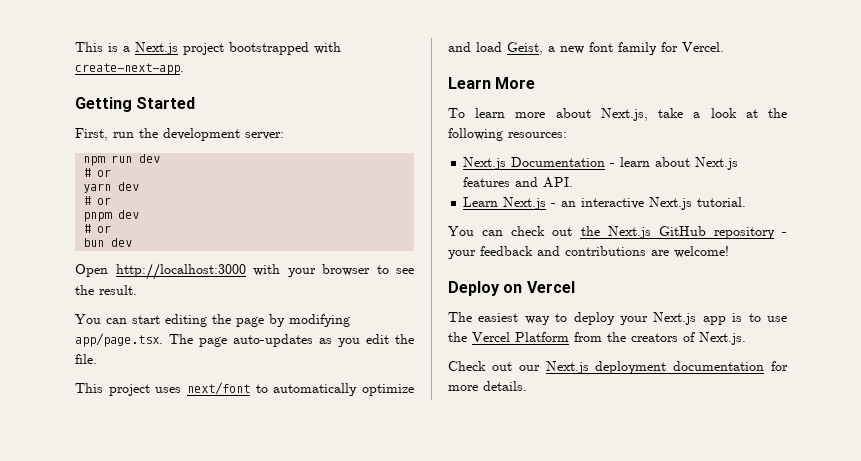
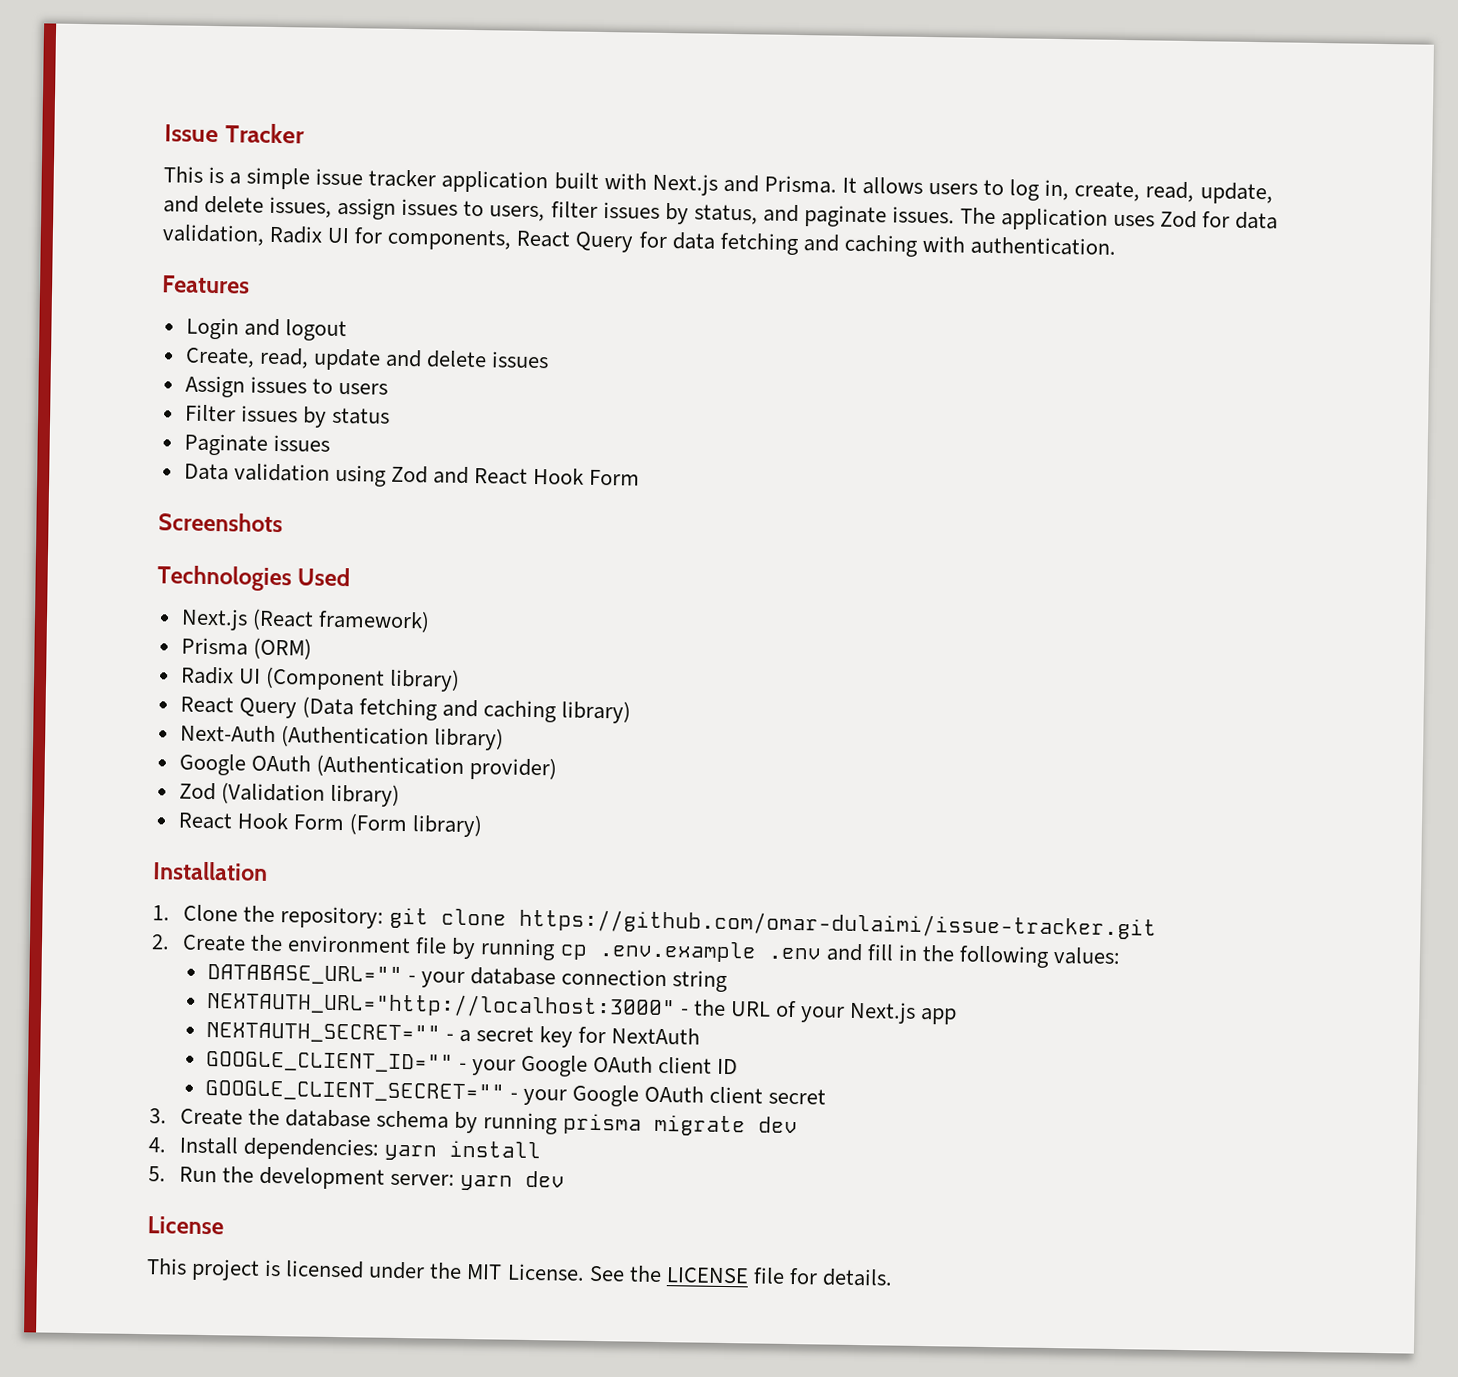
+ Issue Tracker
- This is a Next.js project bootstrapped with create-next-app.
- Getting Started
- First, run the development server:
- npm run dev
- # or
- yarn dev
- # or
- pnpm dev
- # or
- bun dev
- Open http://localhost:3000 with your browser to see the result.
- You can start editing the page by modifying app/page.tsx. The page auto-updates as you edit the file.
- This project uses next/font to automatically optimize and load Geist, a new font family for Vercel.
- Learn More
- To learn more about Next.js, take a look at the following resources:
- Next.js Documentation - learn about Next.js features and API.
- Learn Next.js - an interactive Next.js tutorial.
- You can check out the Next.js GitHub repository - your feedback and contributions are welcome!
- Deploy on Vercel
- The easiest way to deploy your Next.js app is to use the Vercel Platform from the creators of Next.js.
- Check out our Next.js deployment documentation for more details.
+ This is a simple issue tracker application built with Next.js and Prisma. It allows users to log in, create, read, update, and delete issues, assign issues to users, filter issues by status, and paginate issues. The application uses Zod for data validation, Radix UI for components, React Query for data fetching and caching with authentication.
+ Features
+ Login and logout
+ Create, read, update and delete issues
+ Assign issues to users
+ Filter issues by status
+ Paginate issues
+ Data validation using Zod and React Hook Form
+ Screenshots
+ Technologies Used
+ Next.js (React framework)
+ Prisma (ORM)
+ Radix UI (Component library)
+ React Query (Data fetching and caching library)
+ Next-Auth (Authentication library)
+ Google OAuth (Authentication provider)
+ Zod (Validation library)
+ React Hook Form (Form library)
+ Installation
+ 1. Clone the repository: git clone https://github.com/omar-dulaimi/issue-tracker.git
+ 2. Create the environment file by running cp .env.example .env and fill in the following values:
+ DATABASE_URL="" - your database connection string
+ NEXTAUTH_URL="http://localhost:3000" - the URL of your Next.js app
+ NEXTAUTH_SECRET="" - a secret key for NextAuth
+ GOOGLE_CLIENT_ID="" - your Google OAuth client ID
+ GOOGLE_CLIENT_SECRET="" - your Google OAuth client secret
+ 3. Create the database schema by running prisma migrate dev
+ 4. Install dependencies: yarn install
+ 5. Run the development server: yarn dev
+ License
+ This project is licensed under the MIT License. See the LICENSE file for details.

